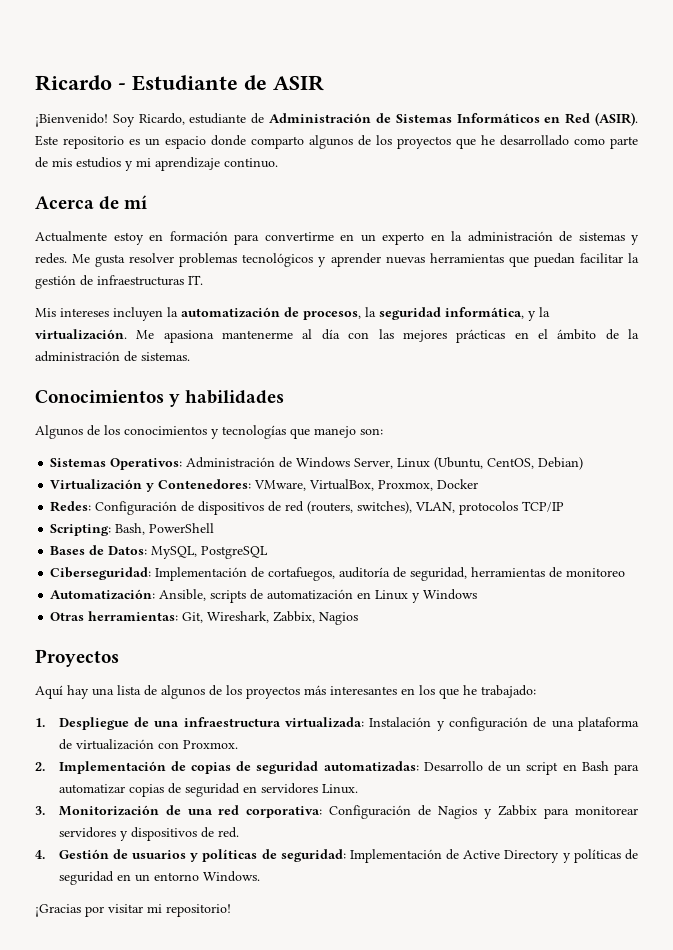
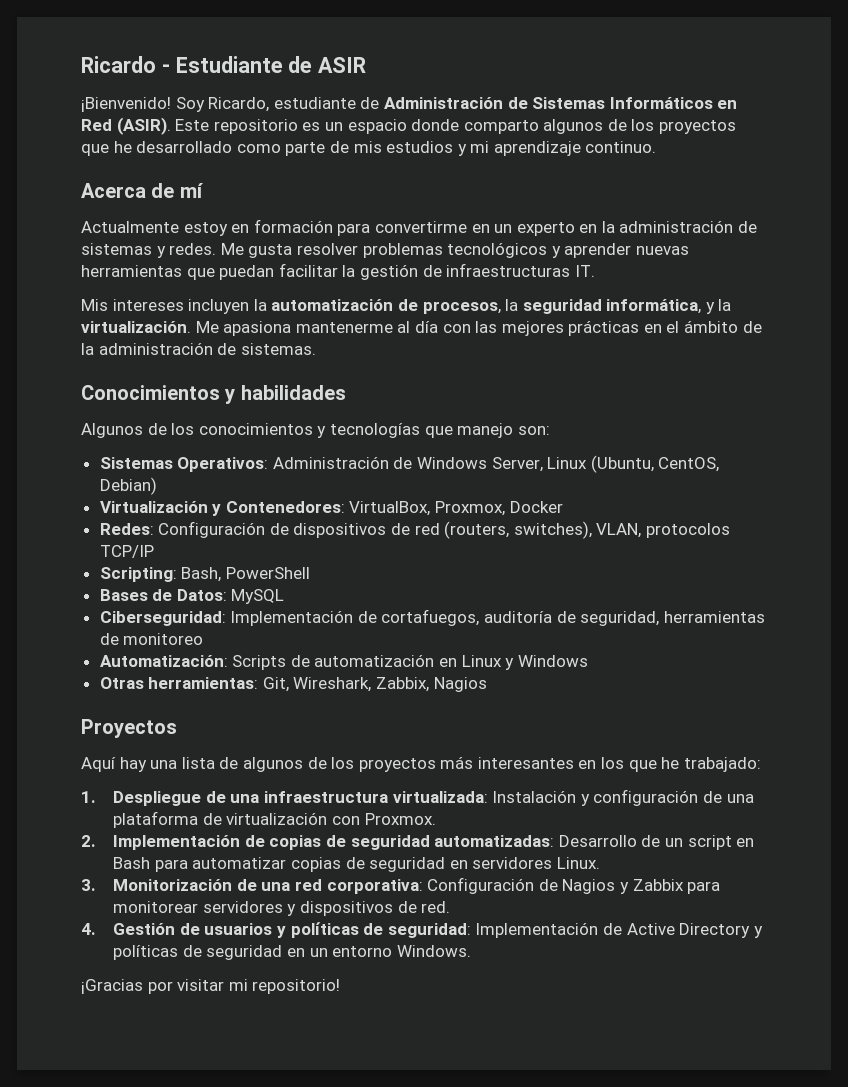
- Virtualización y Contenedores: VMware, VirtualBox, Proxmox, Docker
+ Virtualización y Contenedores: VirtualBox, Proxmox, Docker
- Bases de Datos: MySQL, PostgreSQL
+ Bases de Datos: MySQL
- Automatización: Ansible, scripts de automatización en Linux y Windows
+ Automatización: Scripts de automatización en Linux y Windows

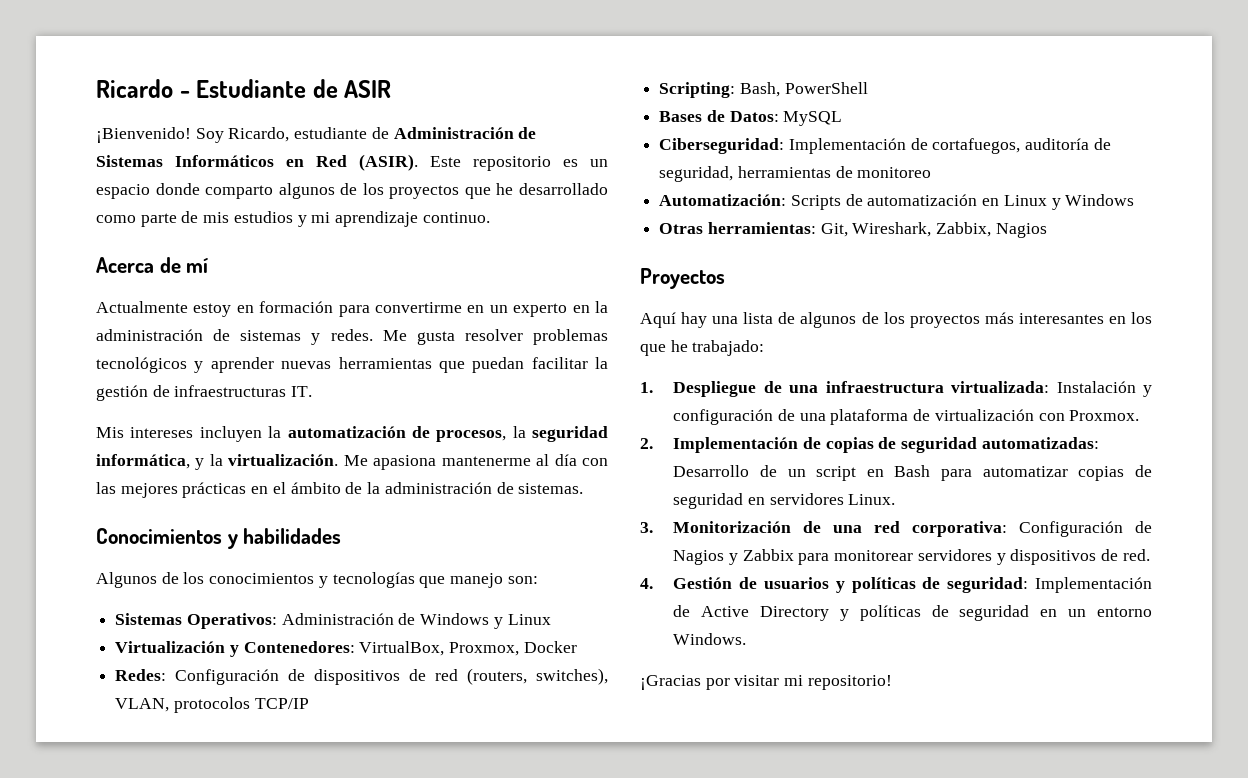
- Sistemas Operativos: Administración de Windows Server, Linux (Ubuntu, CentOS, Debian)
+ Sistemas Operativos: Administración de Windows y Linux

